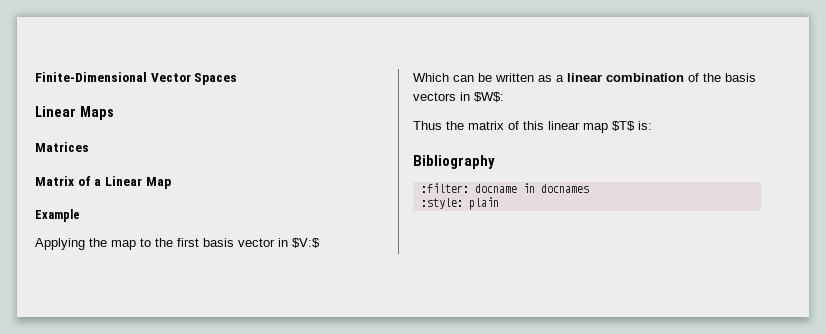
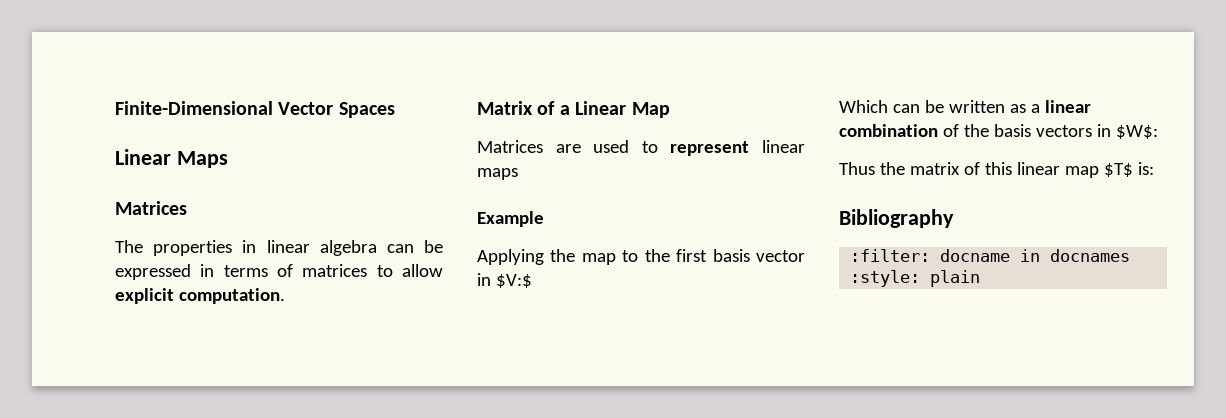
+ The properties in linear algebra can be expressed in terms of matrices to allow explicit computation.
+ Matrices are used to represent linear maps

